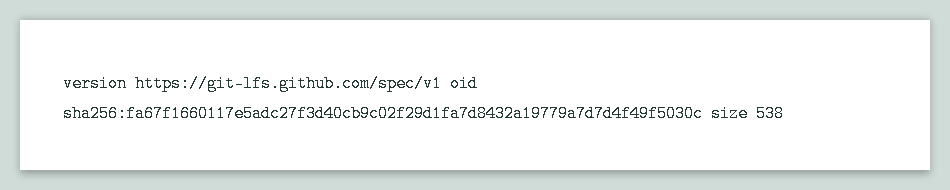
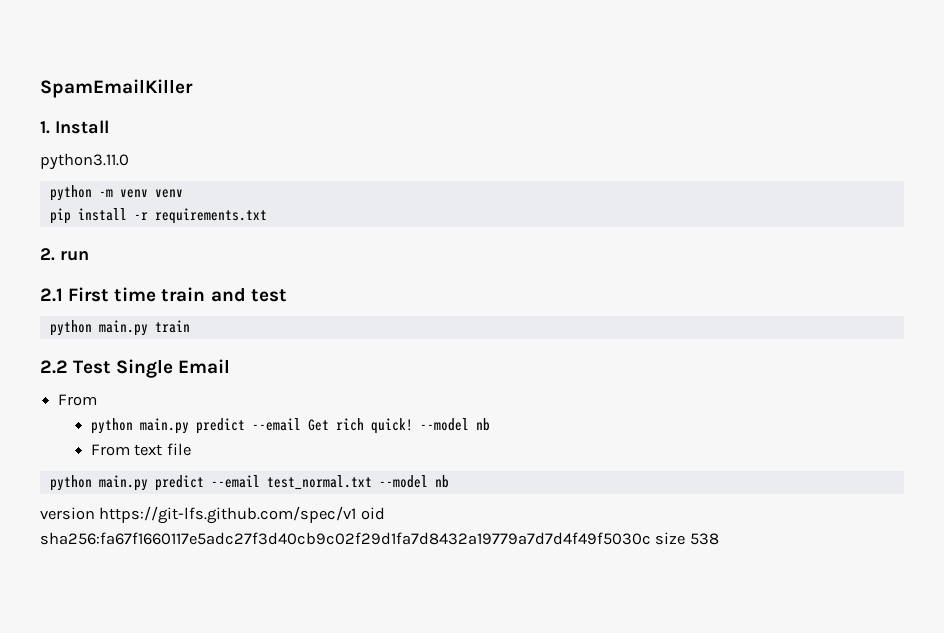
+ SpamEmailKiller
+ 1. Install
+ python3.11.0
+ python -m venv venv
+ pip install -r requirements.txt
+ 2. run
+ 2.1 First time train and test
+ python main.py train
+ 2.2 Test Single Email
+ From
+ python main.py predict --email Get rich quick! --model nb
+ From text file
+ python main.py predict --email test_normal.txt --model nb

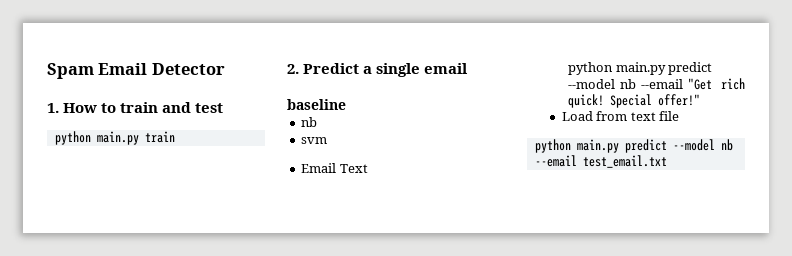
- SpamEmailKiller
- 1. Install
- python3.11.0
- python -m venv venv
- pip install -r requirements.txt
- 2. run
- 2.1 First time train and test
+ Spam Email Detector
+ 1. How to train and test
- 2.2 Test Single Email
- From
- python main.py predict --email Get rich quick! --model nb
- From text file
+ 2. Predict a single email
+ baseline
+ nb
+ svm
+ Email Text
+ python main.py predict --model nb --email "Get rich quick! Special offer!"
+ Load from text file
- python main.py predict --email test_normal.txt --model nb
- version https://git-lfs.github.com/spec/v1 oid sha256:fa67f1660117e5adc27f3d40cb9c02f29d1fa7d8432a19779a7d7d4f49f5030c size 538
+ python main.py predict --model nb --email test_email.txt

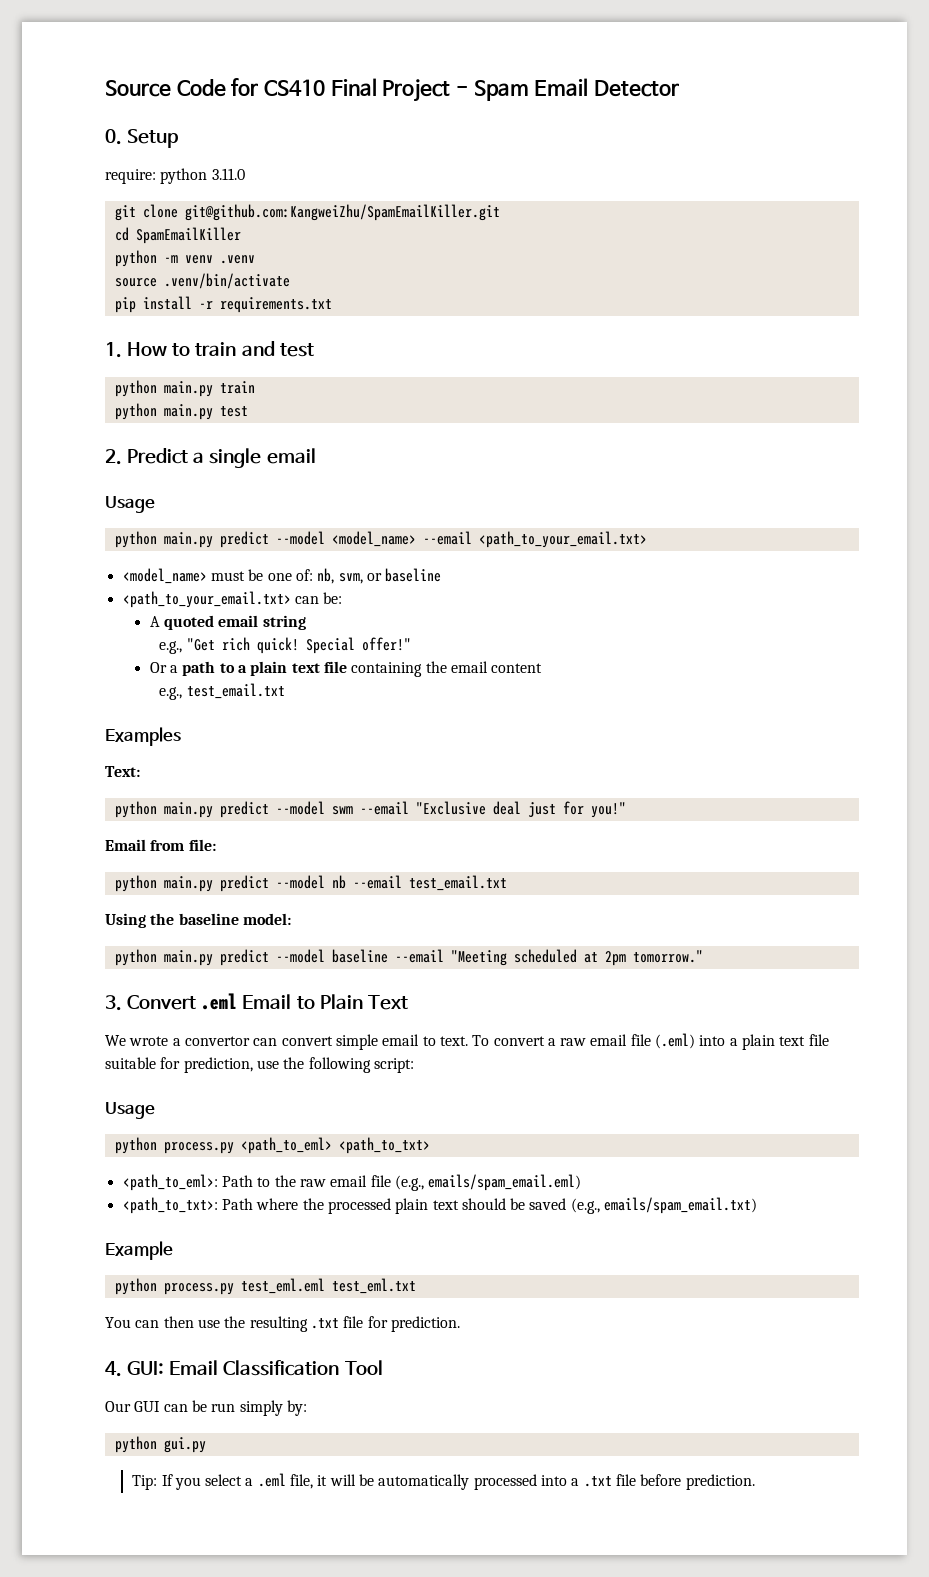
- Spam Email Detector
+ Source Code for CS410 Final Project - Spam Email Detector
+ 0. Setup
+ require: python 3.11.0
+ git clone git@github.com:KangweiZhu/SpamEmailKiller.git
+ cd SpamEmailKiller
+ python -m venv .venv
+ source .venv/bin/activate
+ pip install -r requirements.txt
+ python main.py test
  2. Predict a single email
- baseline
- nb
- svm
- Email Text
- python main.py predict --model nb --email "Get rich quick!
+ Usage
+ python main.py predict --model <model_name> --email <path_to_your_email.txt>
+ <model_name> must be one of: nb, svm, or baseline
+ <path_to_your_email.txt> can be:
+ A quoted email string
+ e.g., "Get rich quick!
- Load from text file
+ Or a path to a plain text file containing the email content
+ e.g., test_email.txt
+ Examples
+ Text:
+ python main.py predict --model swm --email "Exclusive deal just for you!"
+ Email from file:
+ Using the baseline model:
+ python main.py predict --model baseline --email "Meeting scheduled at 2pm tomorrow."
+ 3. Convert .eml Email to Plain Text
+ We wrote a convertor can convert simple email to text. To convert a raw email file (.eml) into a plain text file suitable for prediction, use the following script:
+ Usage
+ python process.py <path_to_eml> <path_to_txt>
+ <path_to_eml>: Path to the raw email file (e.g., emails/spam_email.eml)
+ <path_to_txt>: Path where the processed plain text should be saved (e.g., emails/spam_email.txt)
+ Example
+ python process.py test_eml.eml test_eml.txt
+ You can then use the resulting .txt file for prediction.
+ 4. GUI: Email Classification Tool
+ Our GUI can be run simply by:
+ python gui.py
+ Tip: If you select a .eml file, it will be automatically processed into a .txt file before prediction.

